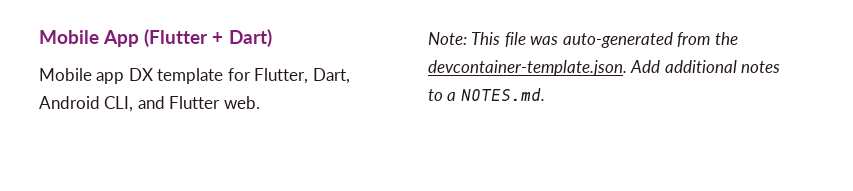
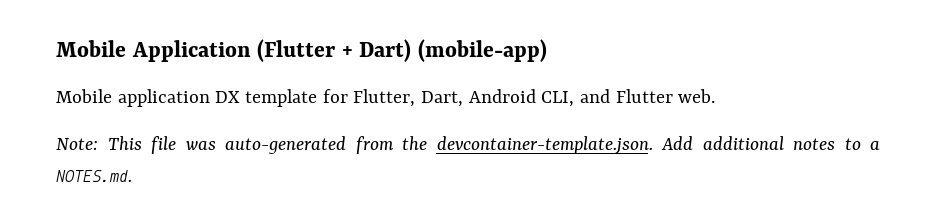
- Mobile App (Flutter + Dart)
- Mobile app DX template for Flutter, Dart, Android CLI, and Flutter web.
+ Mobile Application (Flutter + Dart) (mobile-app)
+ Mobile application DX template for Flutter, Dart, Android CLI, and Flutter web.

